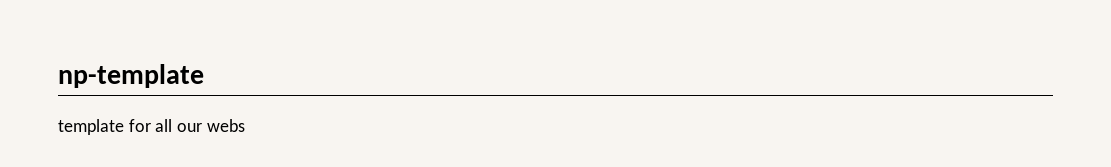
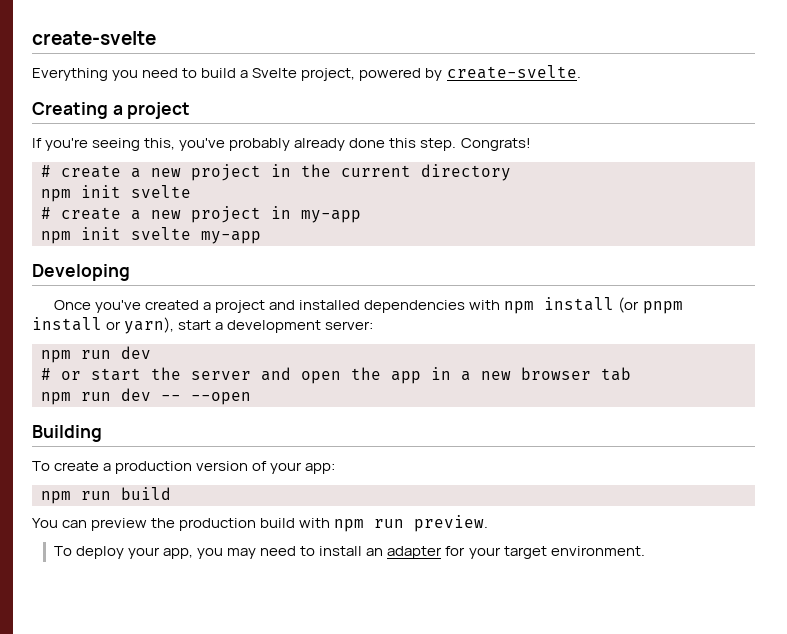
- np-template
- template for all our webs
+ create-svelte
+ Everything you need to build a Svelte project, powered by create-svelte.
+ Creating a project
+ If you're seeing this, you've probably already done this step. Congrats!
+ # create a new project in the current directory
+ npm init svelte
+ # create a new project in my-app
+ npm init svelte my-app
+ Developing
+ Once you've created a project and installed dependencies with npm install (or pnpm install or yarn), start a development server:
+ npm run dev
+ # or start the server and open the app in a new browser tab
+ npm run dev -- --open
+ Building
+ To create a production version of your app:
+ npm run build
+ You can preview the production build with npm run preview.
+ To deploy your app, you may need to install an adapter for your target environment.

